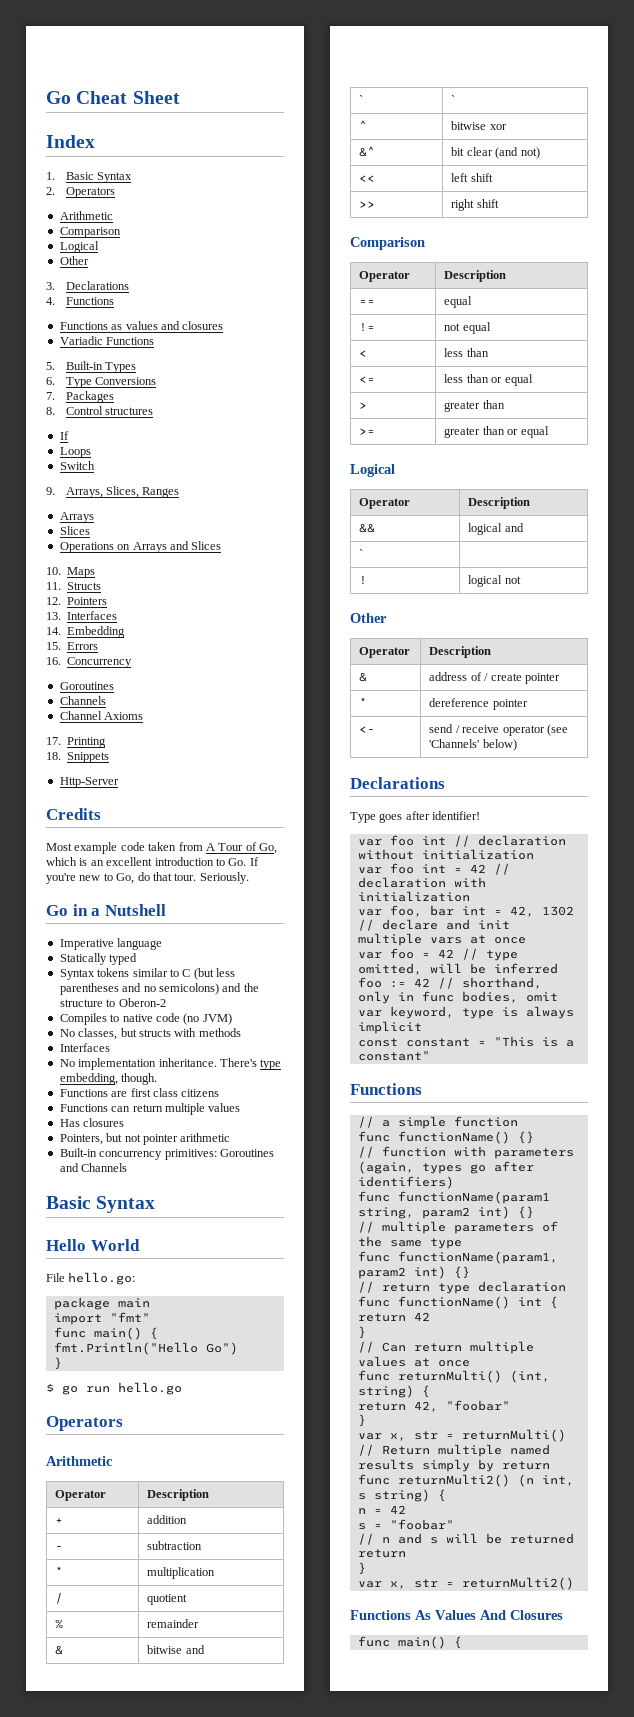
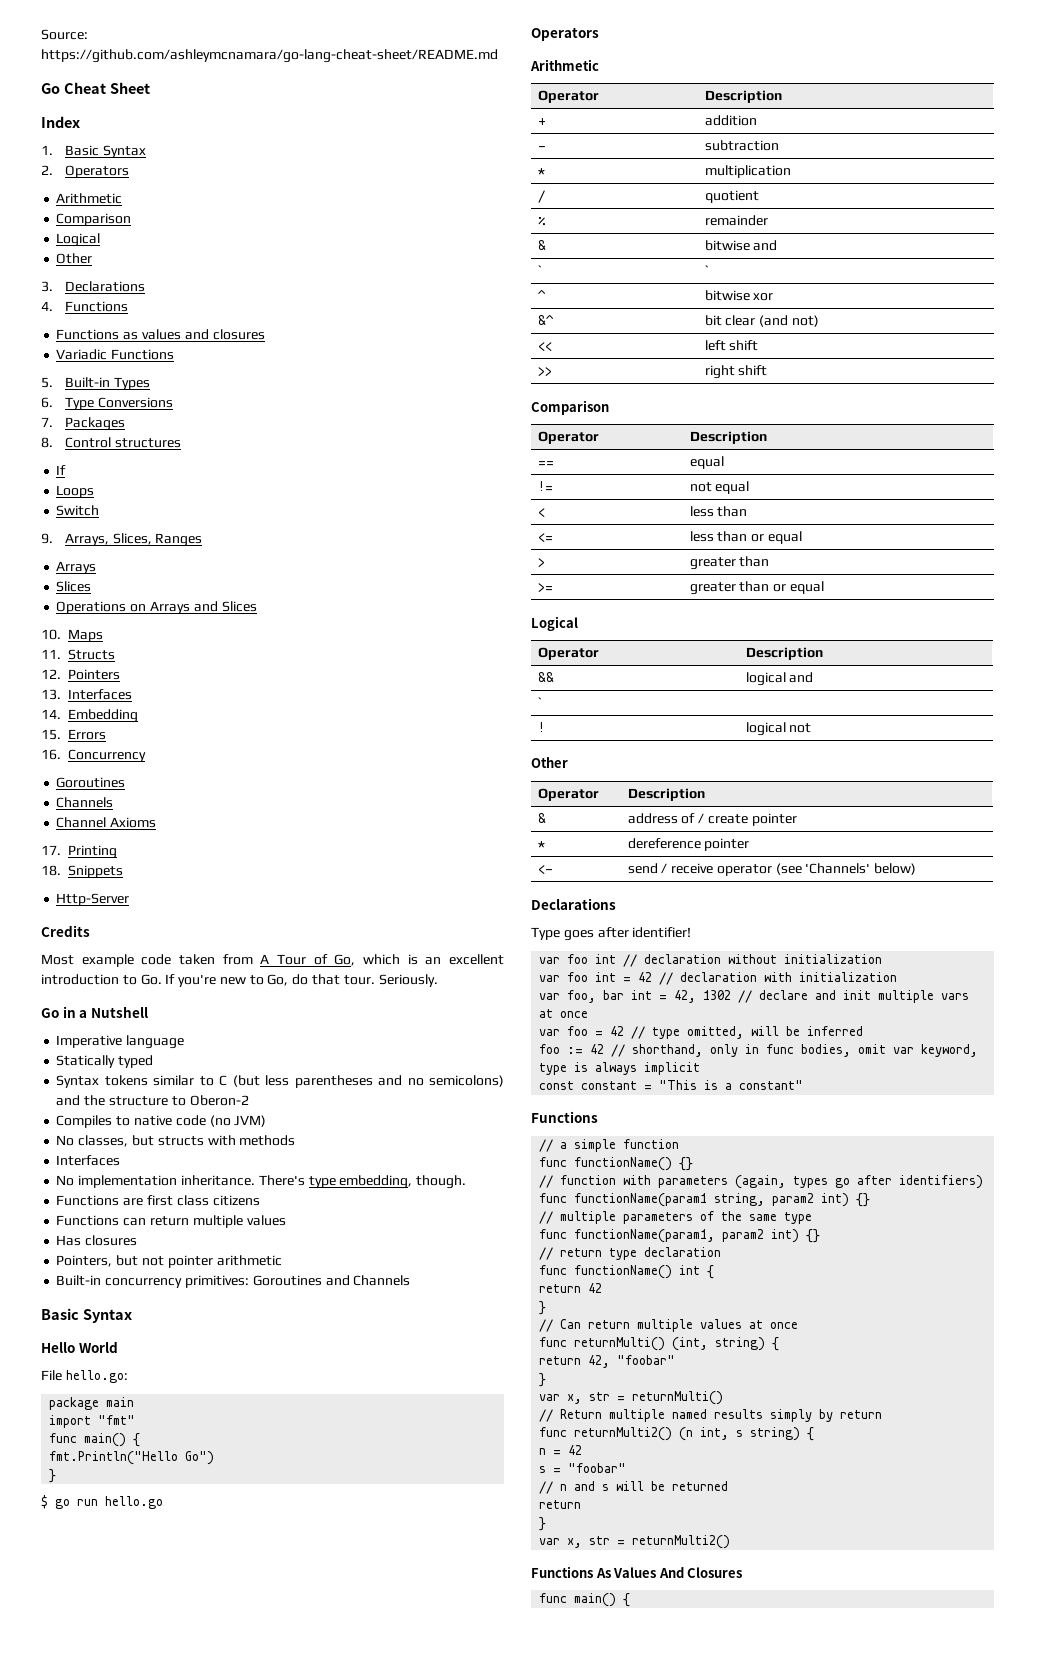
+ Source: https://github.com/ashleymcnamara/go-lang-cheat-sheet/README.md

